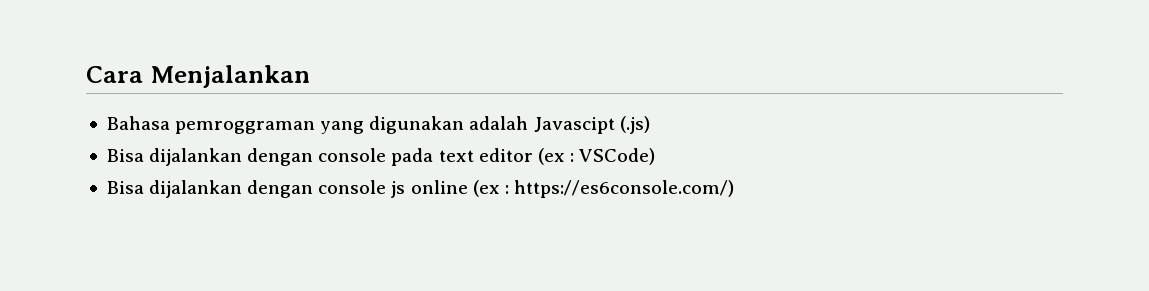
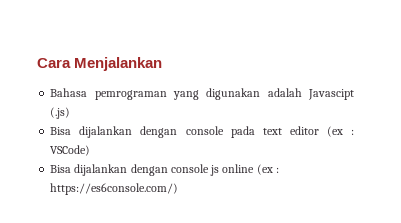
- Bahasa pemroggraman yang digunakan adalah Javascipt (.js)
+ Bahasa pemrograman yang digunakan adalah Javascipt (.js)

